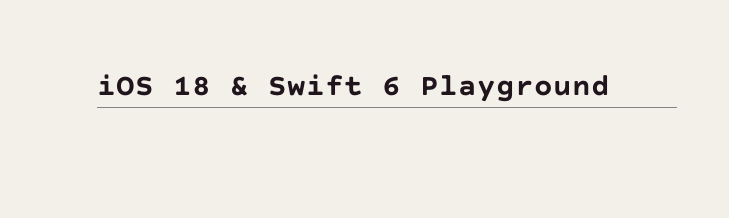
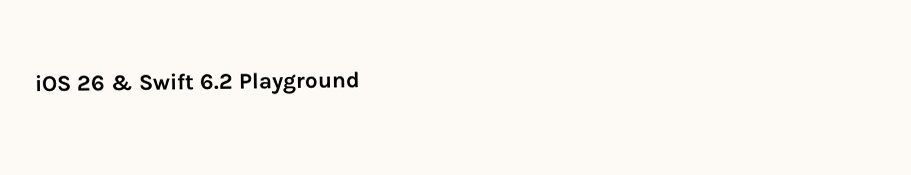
- iOS 18 & Swift 6 Playground
+ iOS 26 & Swift 6.2 Playground

